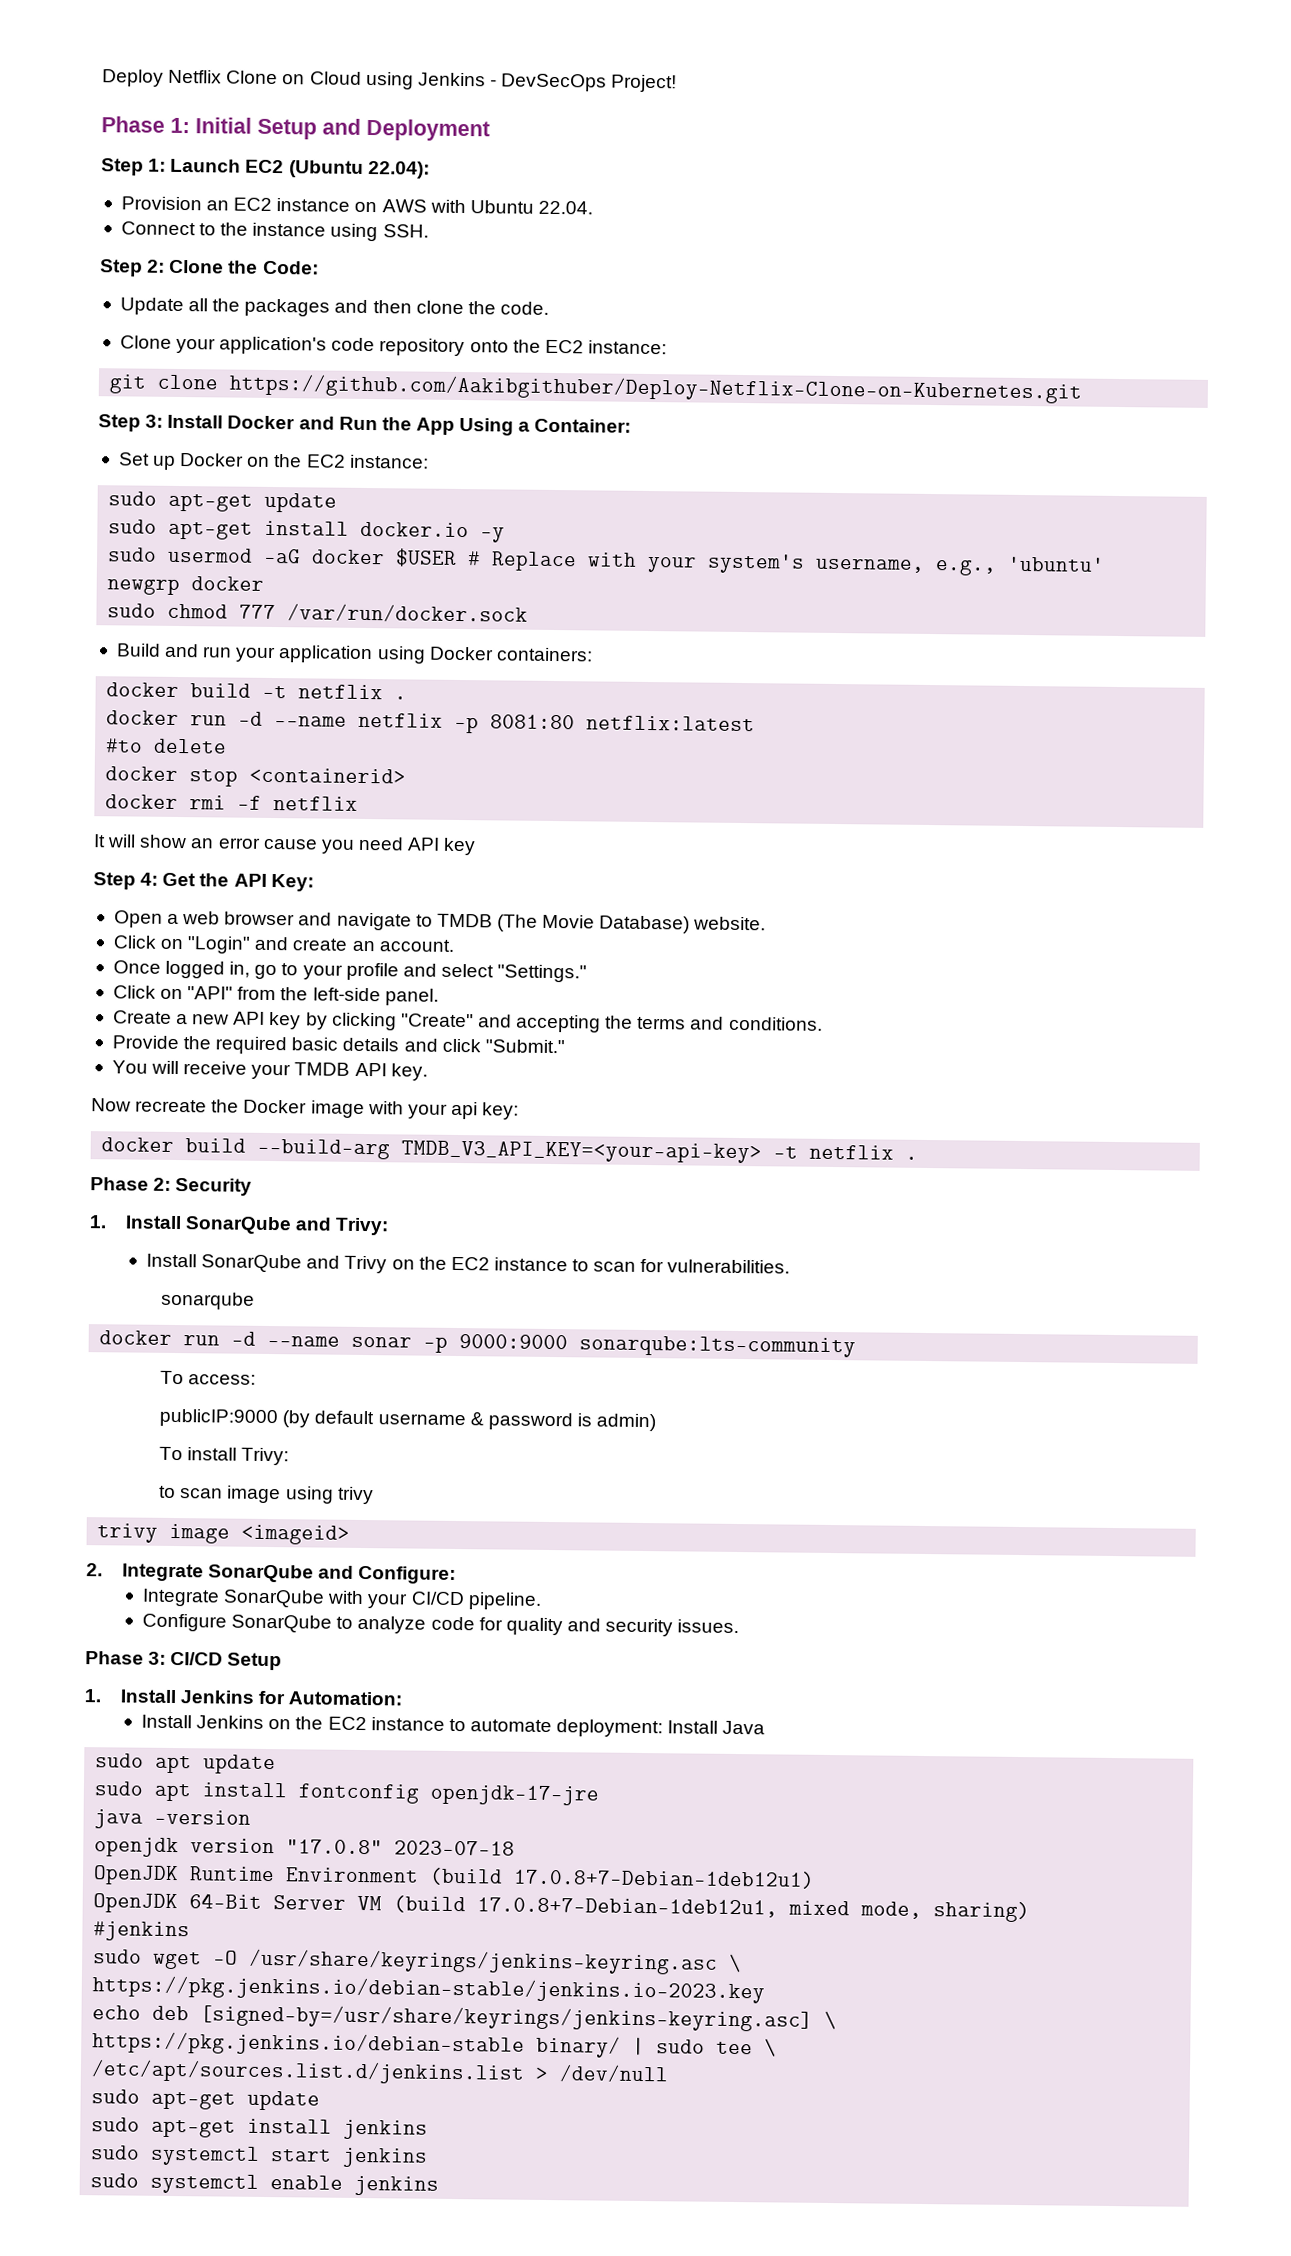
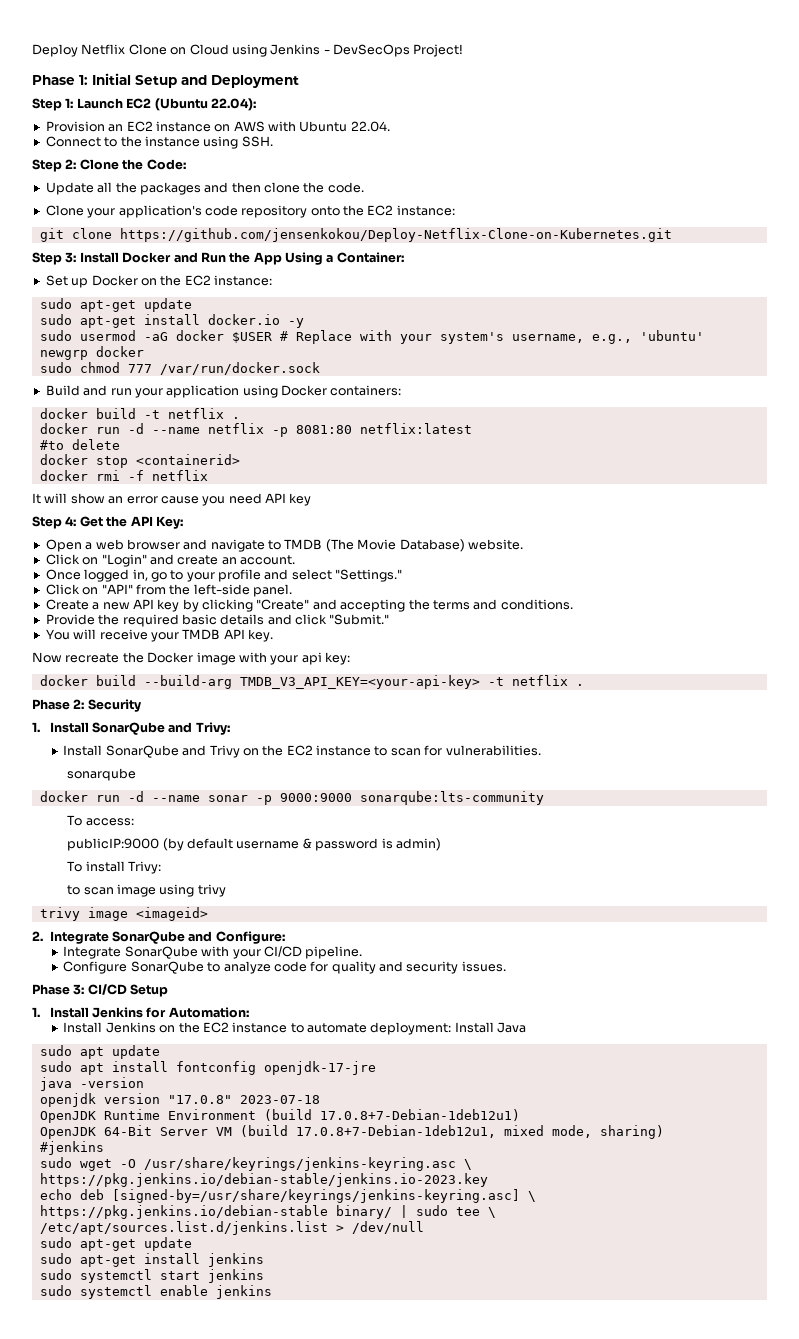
- git clone https://github.com/Aakibgithuber/Deploy-Netflix-Clone-on-Kubernetes.git
+ git clone https://github.com/jensenkokou/Deploy-Netflix-Clone-on-Kubernetes.git

